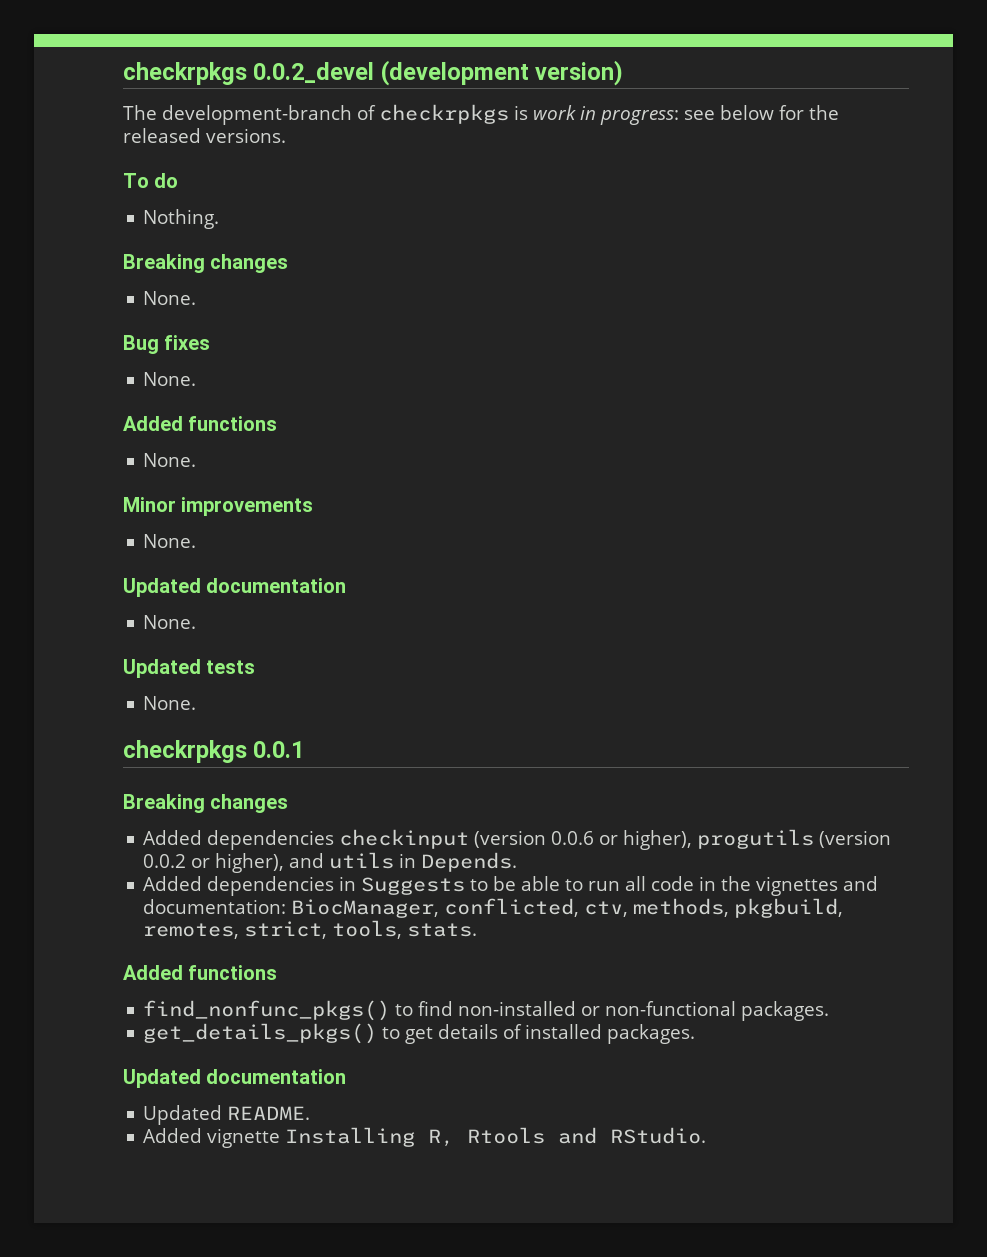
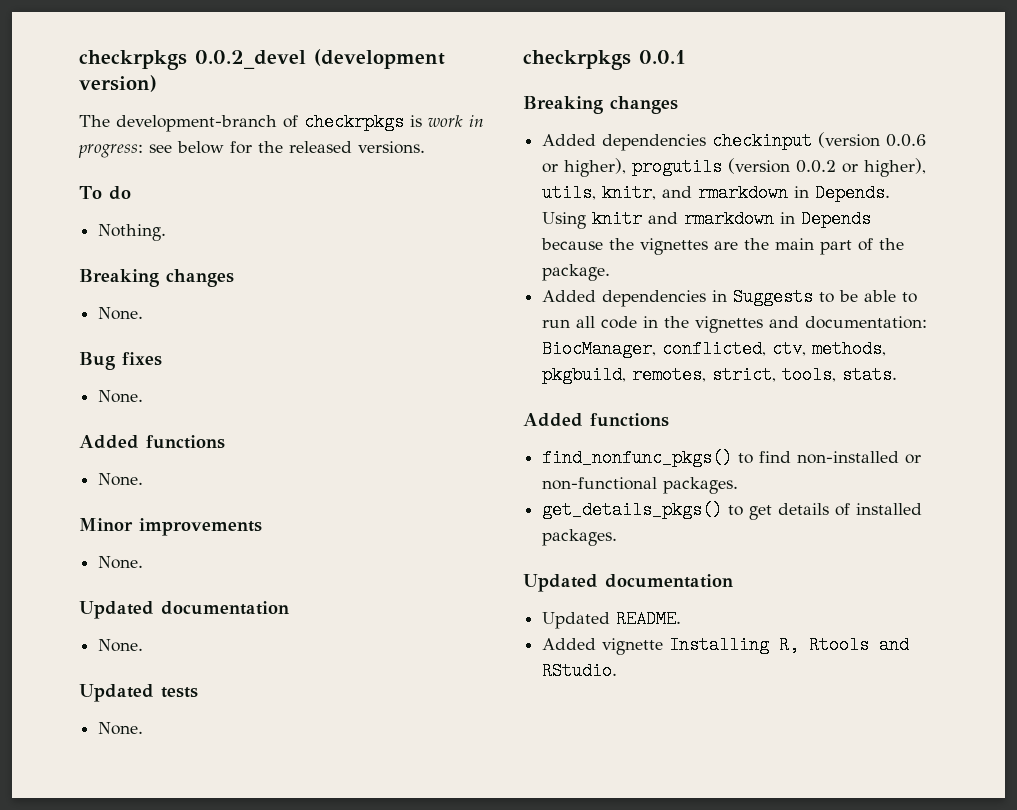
- Added dependencies checkinput (version 0.0.6 or higher), progutils (version 0.0.2 or higher), and utils in Depends.
+ Added dependencies checkinput (version 0.0.6 or higher), progutils (version 0.0.2 or higher), utils, knitr, and rmarkdown in Depends. Using knitr and rmarkdown in Depends because the vignettes are the main part of the package.

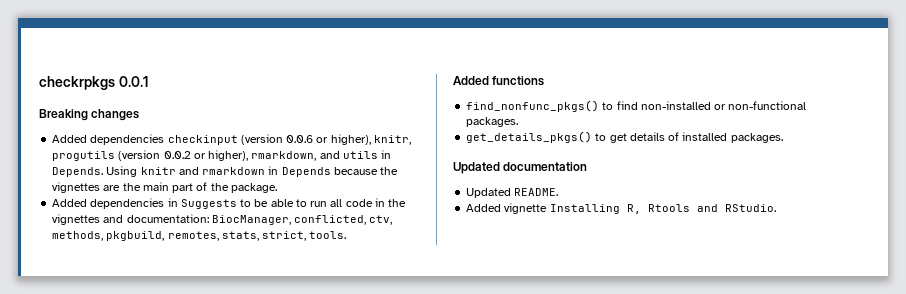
- checkrpkgs 0.0.2_devel (development version)
- The development-branch of checkrpkgs is work in progress: see below for the released versions.
- To do
- Nothing.
- Breaking changes
- None.
- Bug fixes
- None.
- Added functions
- None.
- Minor improvements
- None.
- Updated documentation
- None.
- Updated tests
- None.
- Added dependencies checkinput (version 0.0.6 or higher), progutils (version 0.0.2 or higher), utils, knitr, and rmarkdown in Depends.
+ Added dependencies checkinput (version 0.0.6 or higher), knitr, progutils (version 0.0.2 or higher), rmarkdown, and utils in Depends.
- Added dependencies in Suggests to be able to run all code in the vignettes and documentation: BiocManager, conflicted, ctv, methods, pkgbuild, remotes, strict, tools, stats.
+ Added dependencies in Suggests to be able to run all code in the vignettes and documentation: BiocManager, conflicted, ctv, methods, pkgbuild, remotes, stats, strict, tools.

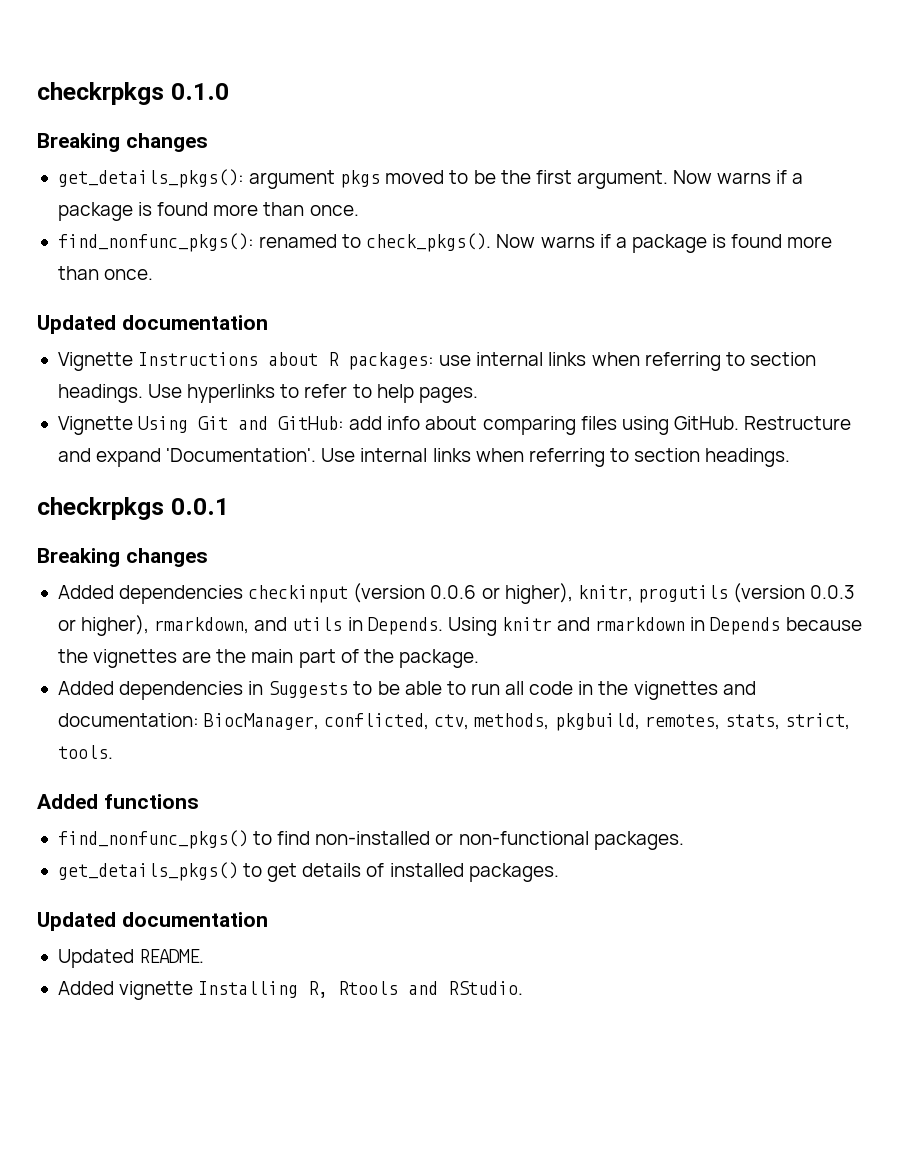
+ checkrpkgs 0.1.0
+ Breaking changes
+ get_details_pkgs(): argument pkgs moved to be the first argument. Now warns if a package is found more than once.
+ find_nonfunc_pkgs(): renamed to check_pkgs(). Now warns if a package is found more than once.
+ Updated documentation
+ Vignette Instructions about R packages: use internal links when referring to section headings. Use hyperlinks to refer to help pages.
+ Vignette Using Git and GitHub: add info about comparing files using GitHub. Restructure and expand 'Documentation'. Use internal links when referring to section headings.
- Added dependencies checkinput (version 0.0.6 or higher), knitr, progutils (version 0.0.2 or higher), rmarkdown, and utils in Depends.
+ Added dependencies checkinput (version 0.0.6 or higher), knitr, progutils (version 0.0.3 or higher), rmarkdown, and utils in Depends.

